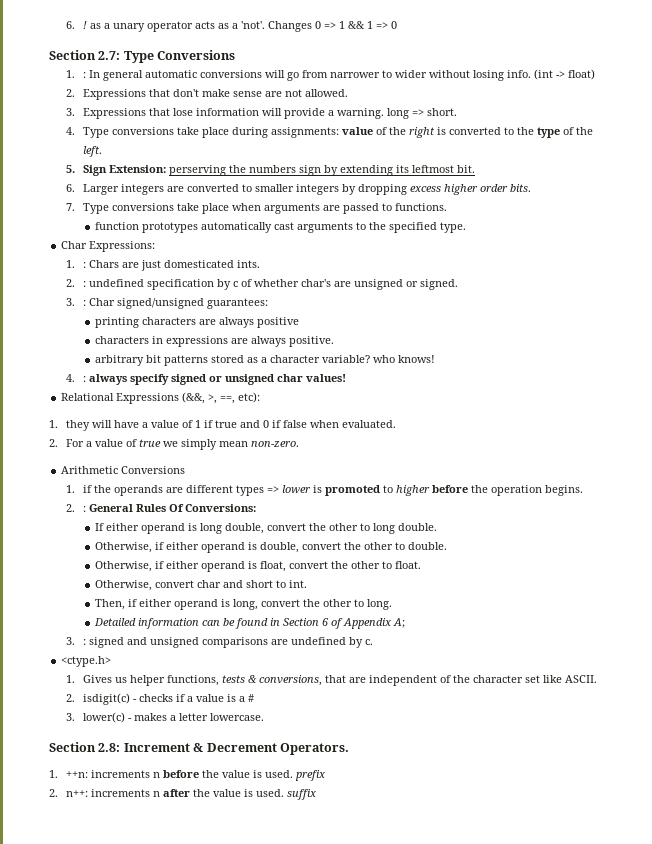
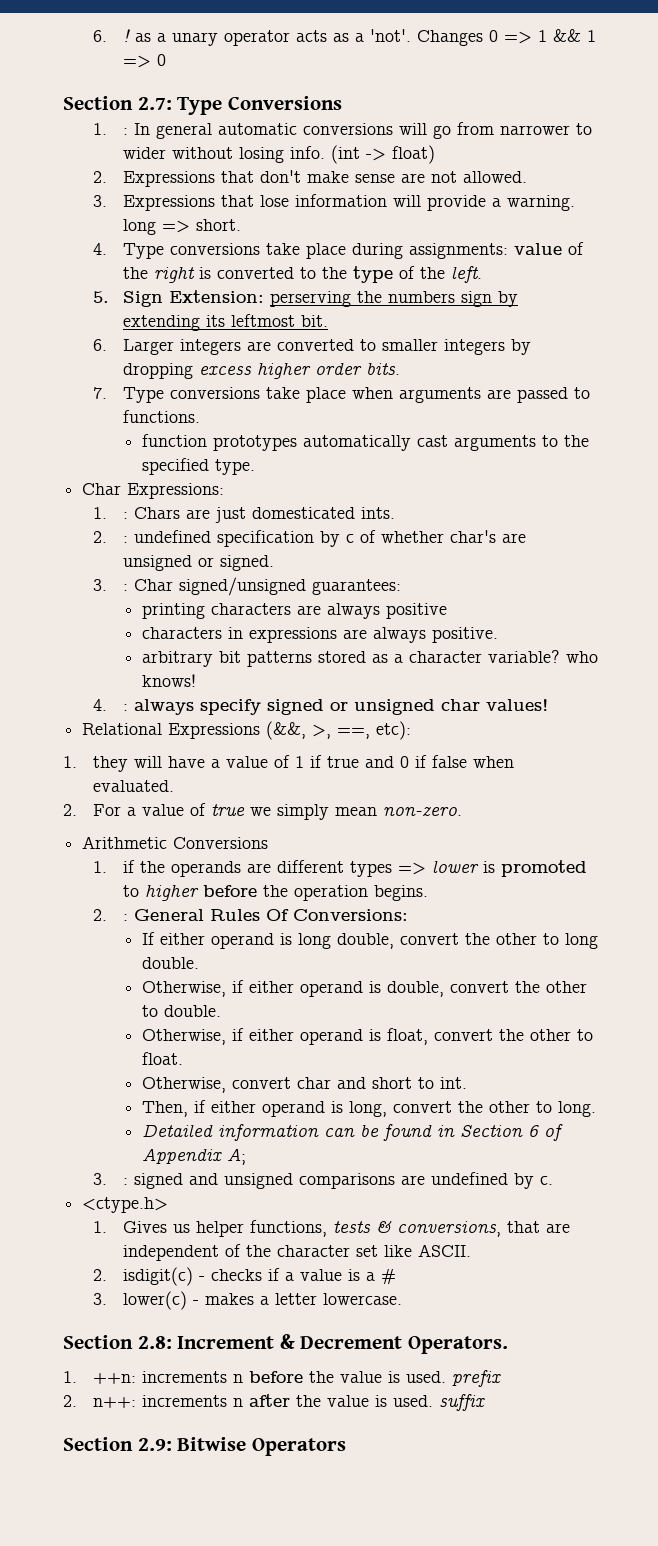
+ Section 2.9: Bitwise Operators

